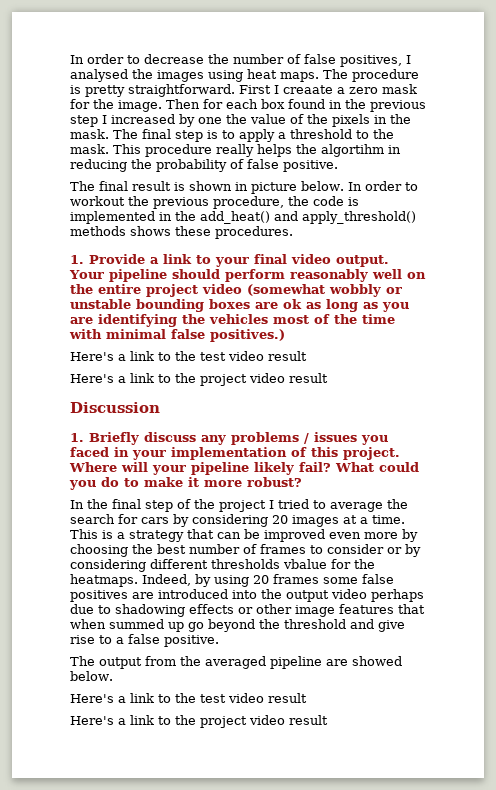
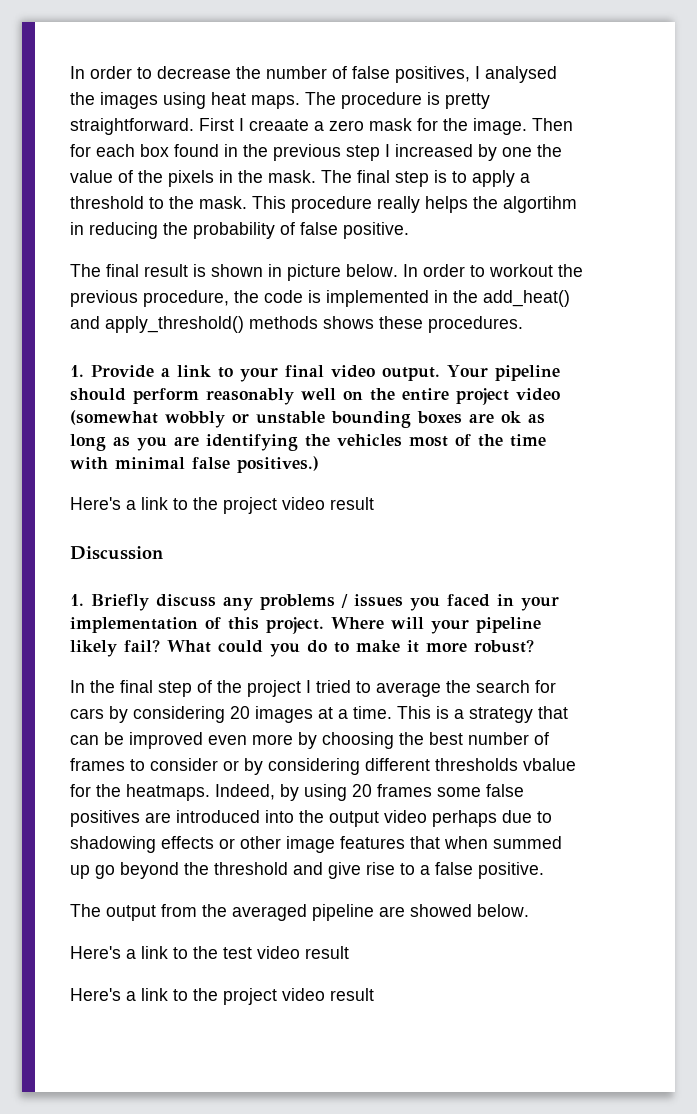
  Your pipeline should perform reasonably well on the entire project video (somewhat wobbly or unstable bounding boxes are ok as long as you are identifying the vehicles most of the time with minimal false positives.)
- Here's a link to the test video result

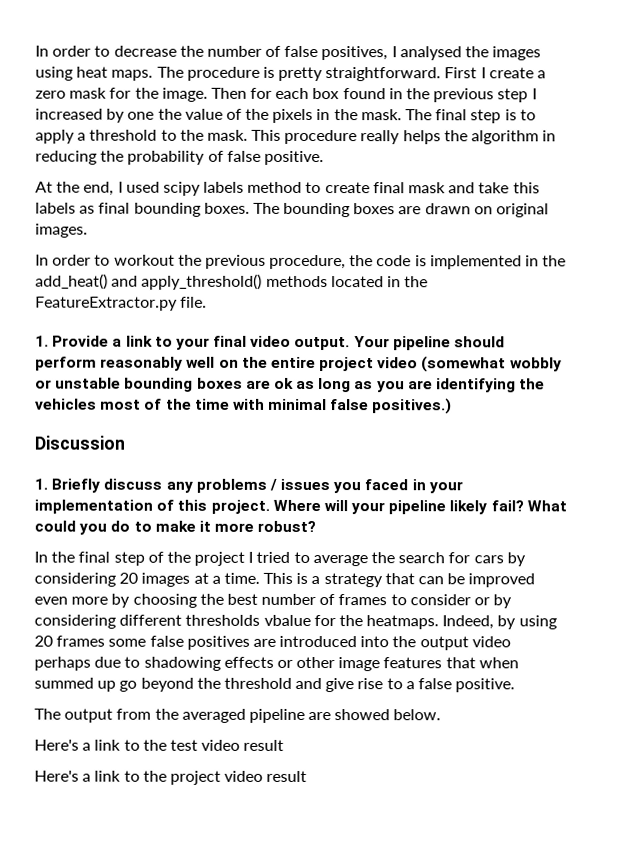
- First I creaate a zero mask for the image.
+ First I create a zero mask for the image.
- This procedure really helps the algortihm in reducing the probability of false positive.
+ This procedure really helps the algorithm in reducing the probability of false positive.
- The final result is shown in picture below. In order to workout the previous procedure, the code is implemented in the add_heat() and apply_threshold() methods shows these procedures.
+ At the end, I used scipy labels method to create final mask and take this labels as final bounding boxes. The bounding boxes are drawn on original images.
+ In order to workout the previous procedure, the code is implemented in the add_heat() and apply_threshold() methods located in the FeatureExtractor.py file.
  Your pipeline should perform reasonably well on the entire project video (somewhat wobbly or unstable bounding boxes are ok as long as you are identifying the vehicles most of the time with minimal false positives.)
- Here's a link to the project video result

